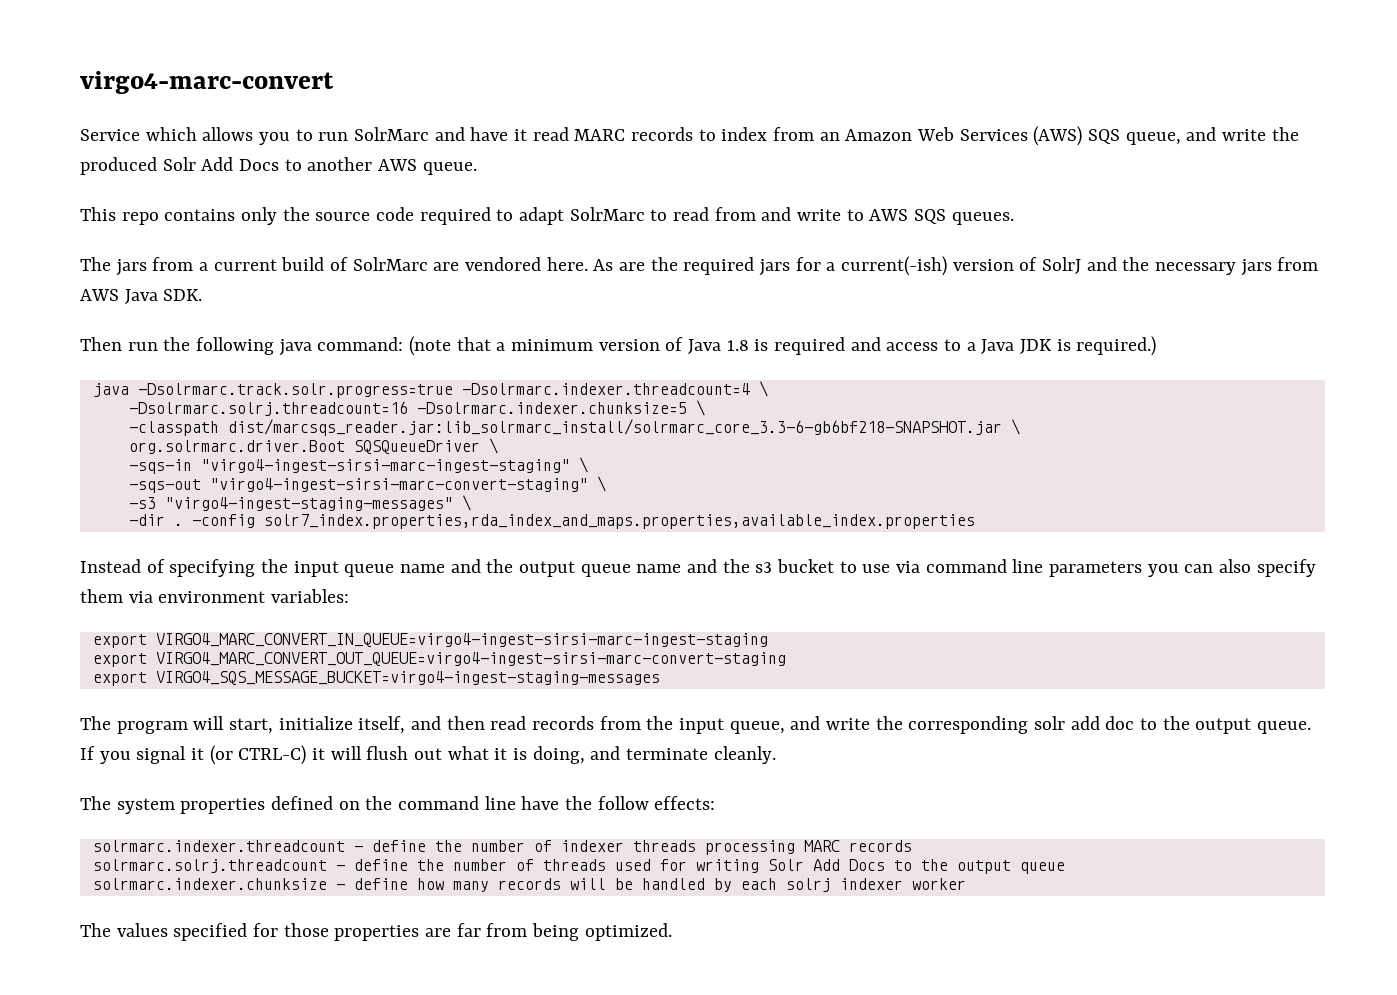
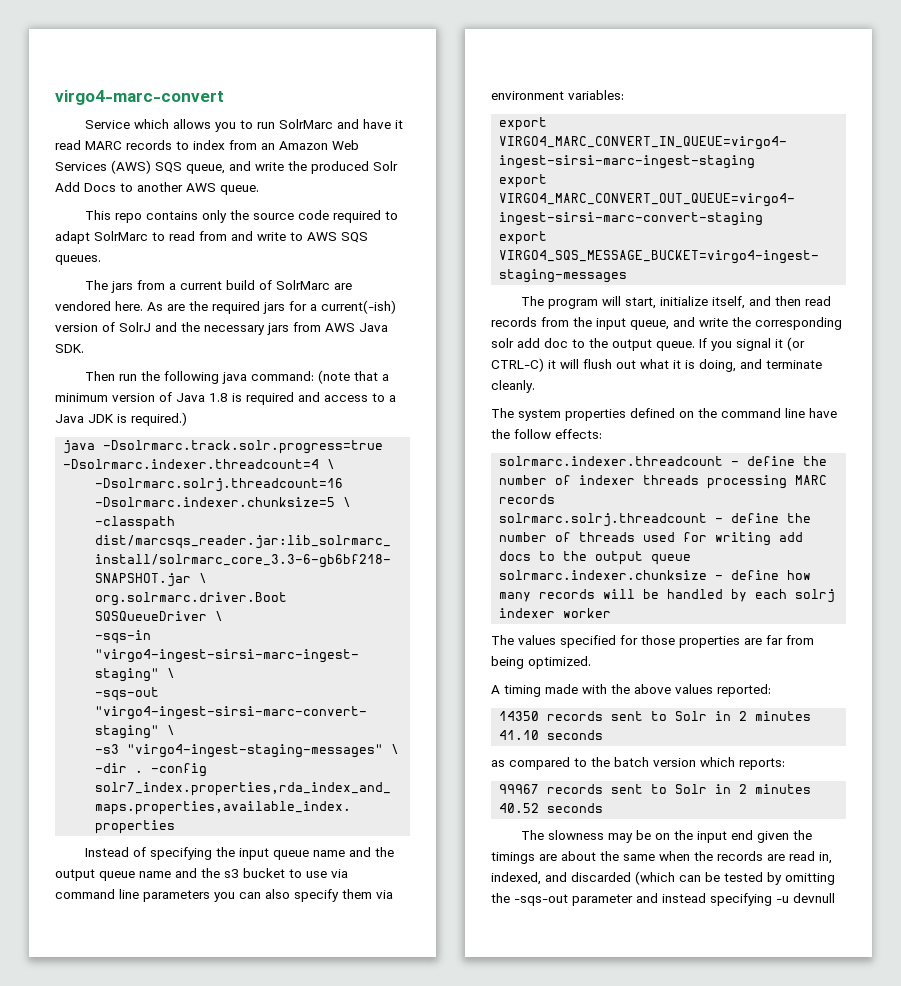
- solrmarc.solrj.threadcount - define the number of threads used for writing Solr Add Docs to the output queue
+ solrmarc.solrj.threadcount - define the number of threads used for writing add docs to the output queue
+ A timing made with the above values reported:
+ 14350 records sent to Solr in 2 minutes 41.10 seconds
+ as compared to the batch version which reports:
+ 99967 records sent to Solr in 2 minutes 40.52 seconds
+ The slowness may be on the input end given the timings are about the same when the records are read in, indexed, and discarded (which can be tested by omitting the -sqs-out parameter and instead specifying -u devnull

